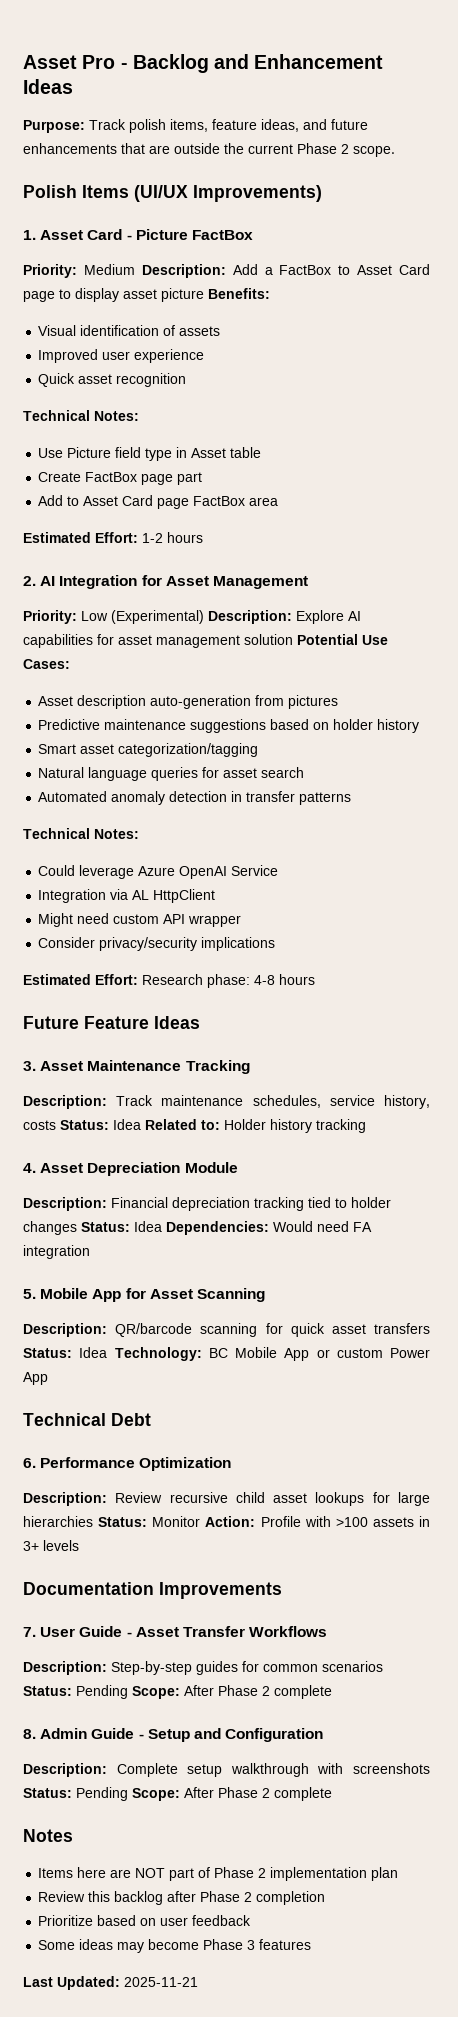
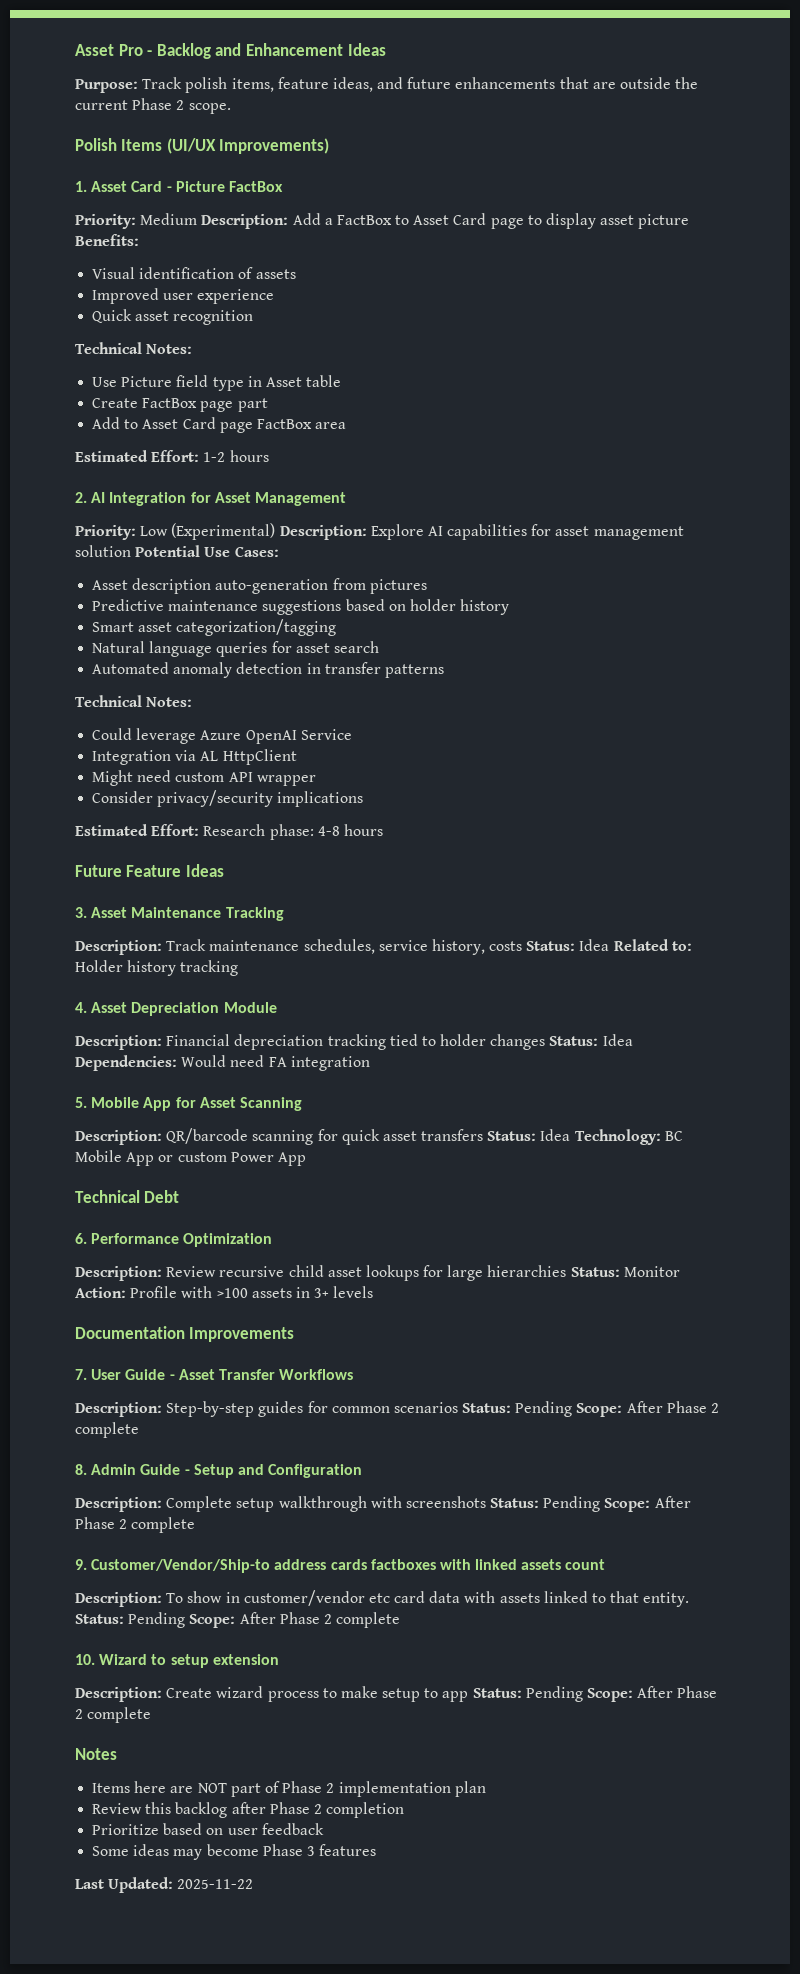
+ 9. Customer/Vendor/Ship-to address cards factboxes with linked assets count
+ Description: To show in customer/vendor etc card data with assets linked to that entity. Status: Pending Scope: After Phase 2 complete
+ 10. Wizard to setup extension
+ Description: Create wizard process to make setup to app Status: Pending Scope: After Phase 2 complete
- Last Updated: 2025-11-21
+ Last Updated: 2025-11-22

